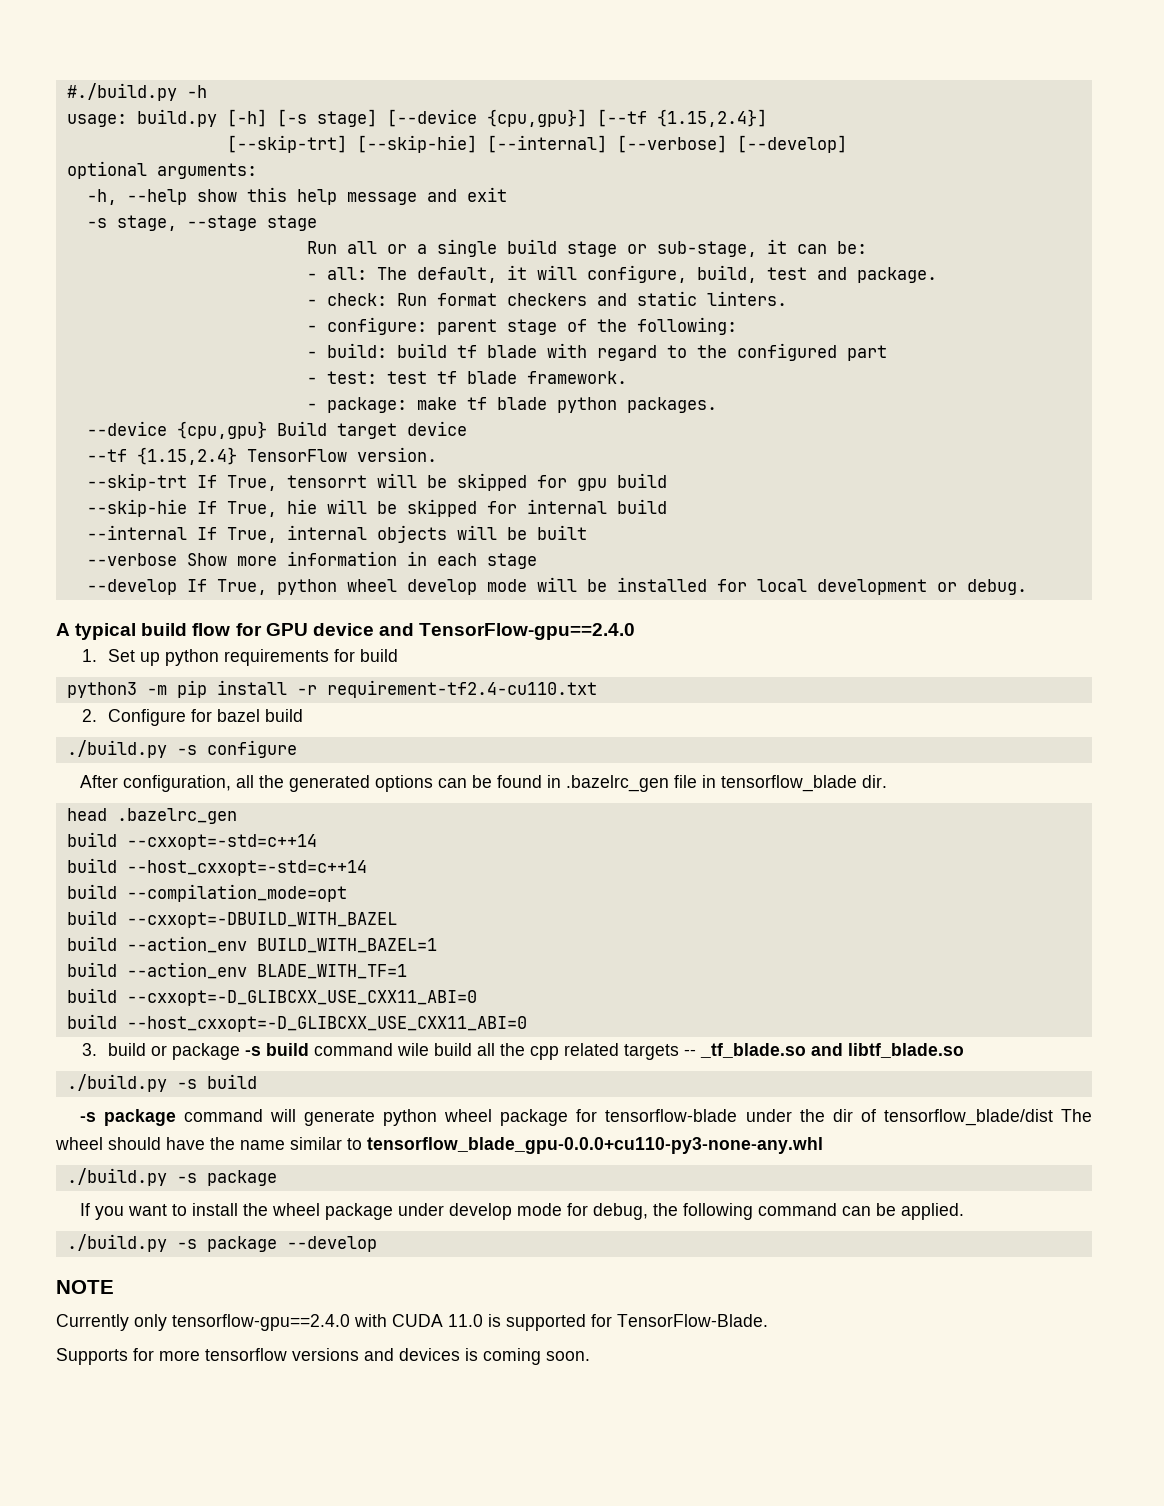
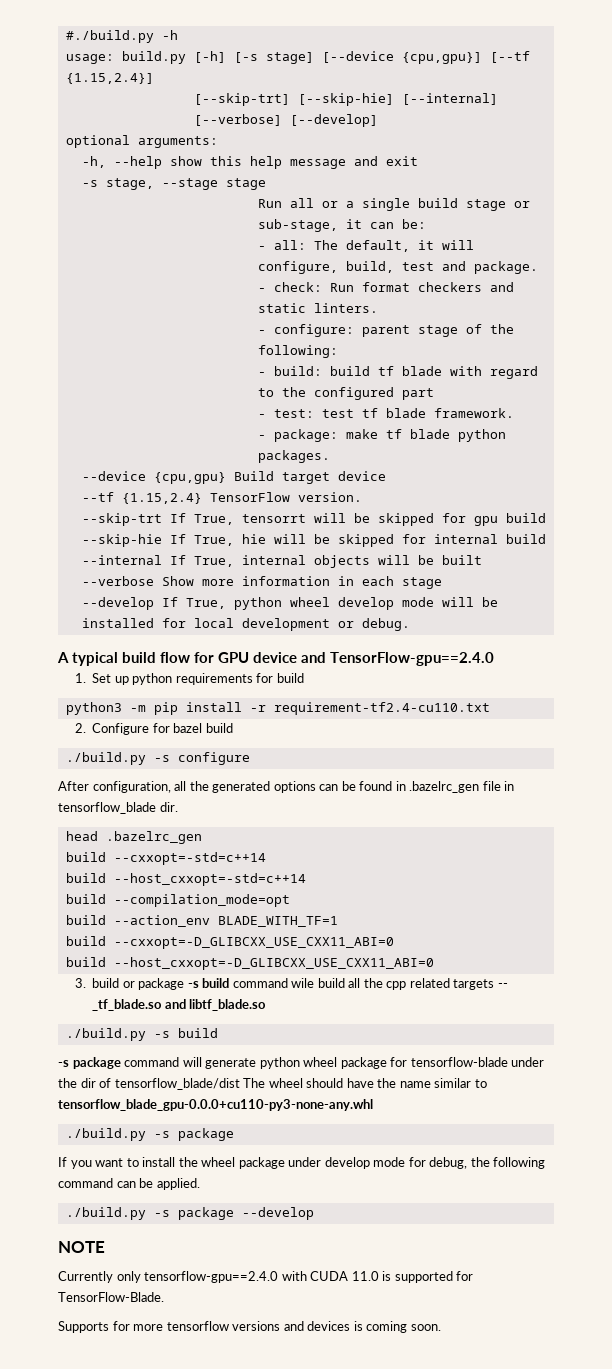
- build --cxxopt=-DBUILD_WITH_BAZEL
- build --action_env BUILD_WITH_BAZEL=1

